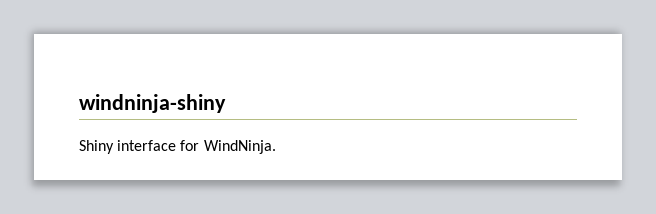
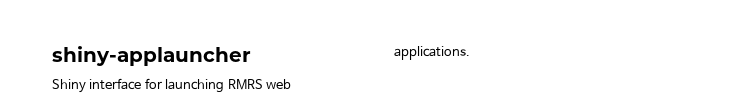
- windninja-shiny
+ shiny-applauncher
- Shiny interface for WindNinja.
+ Shiny interface for launching RMRS web applications.

